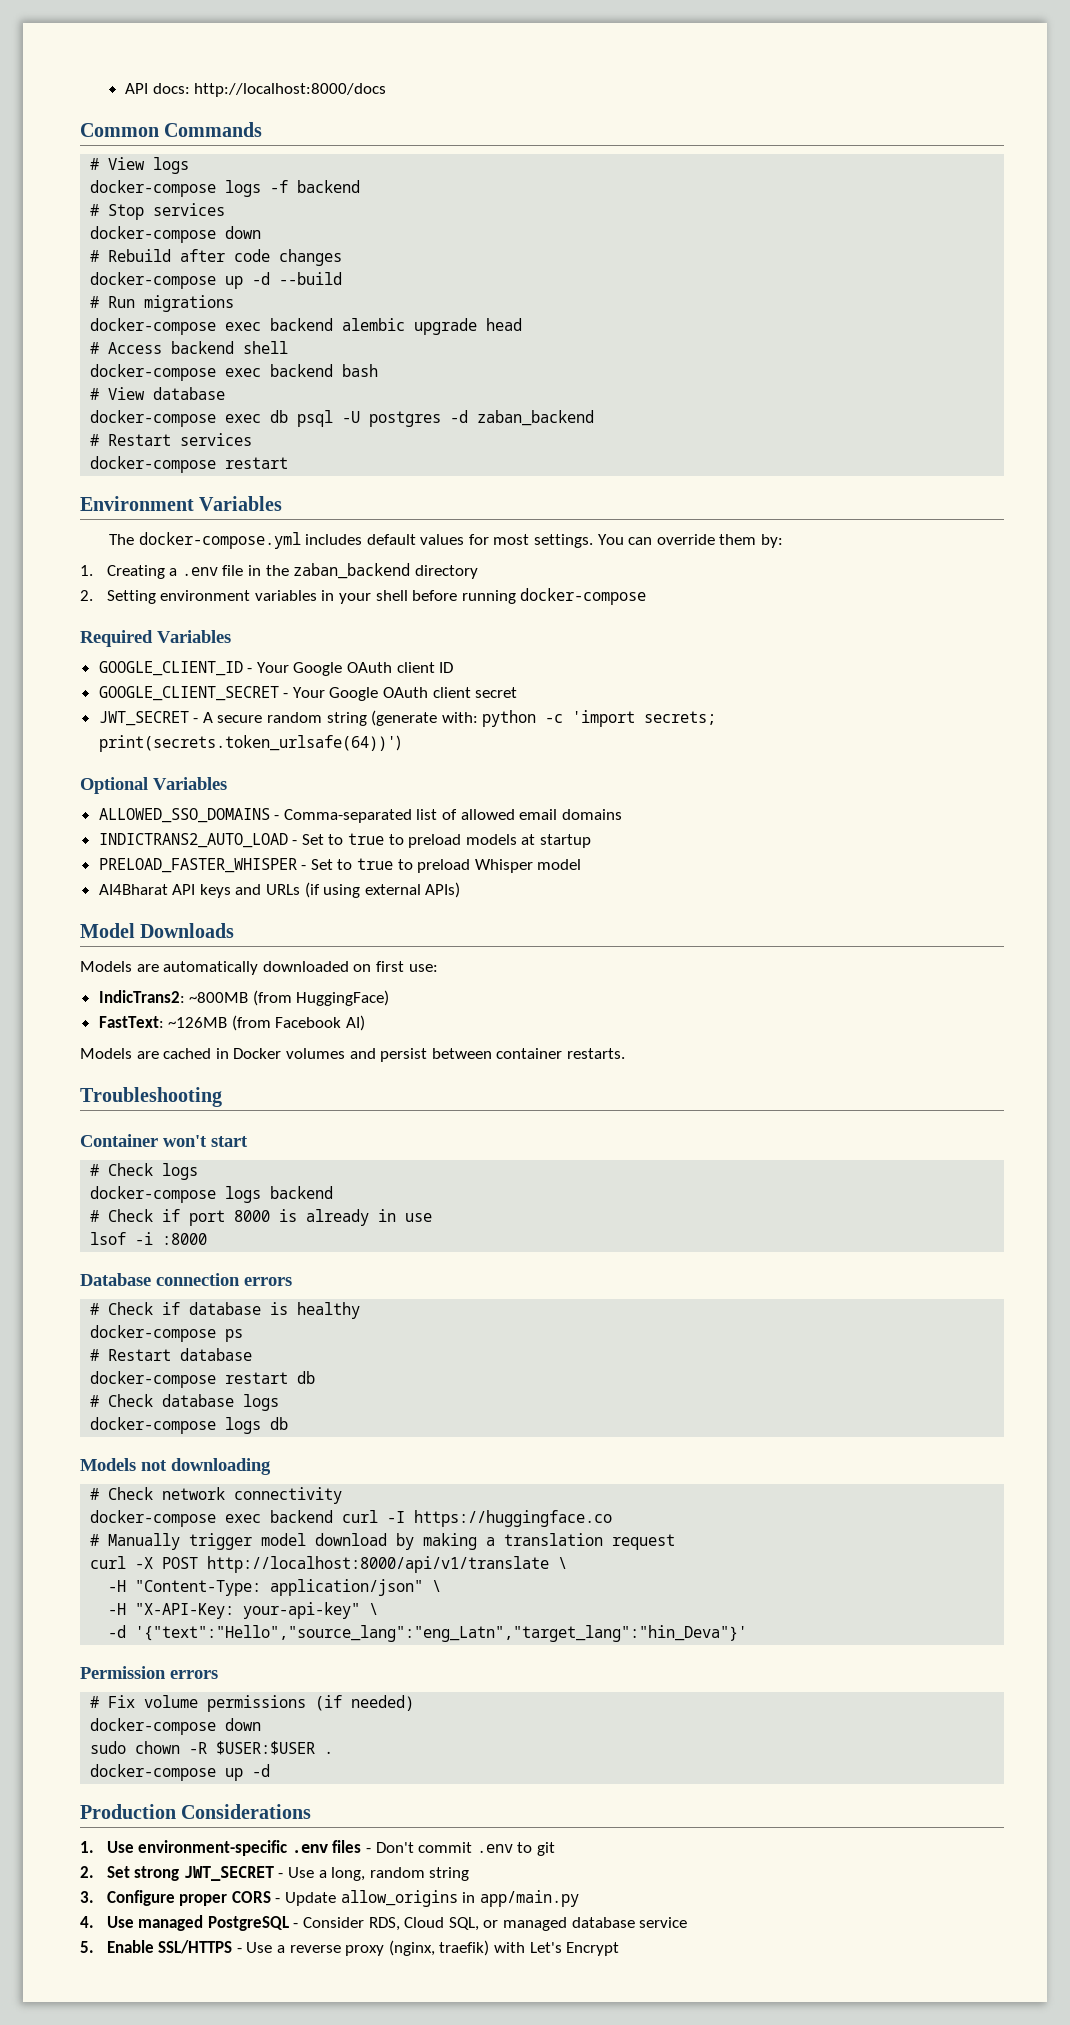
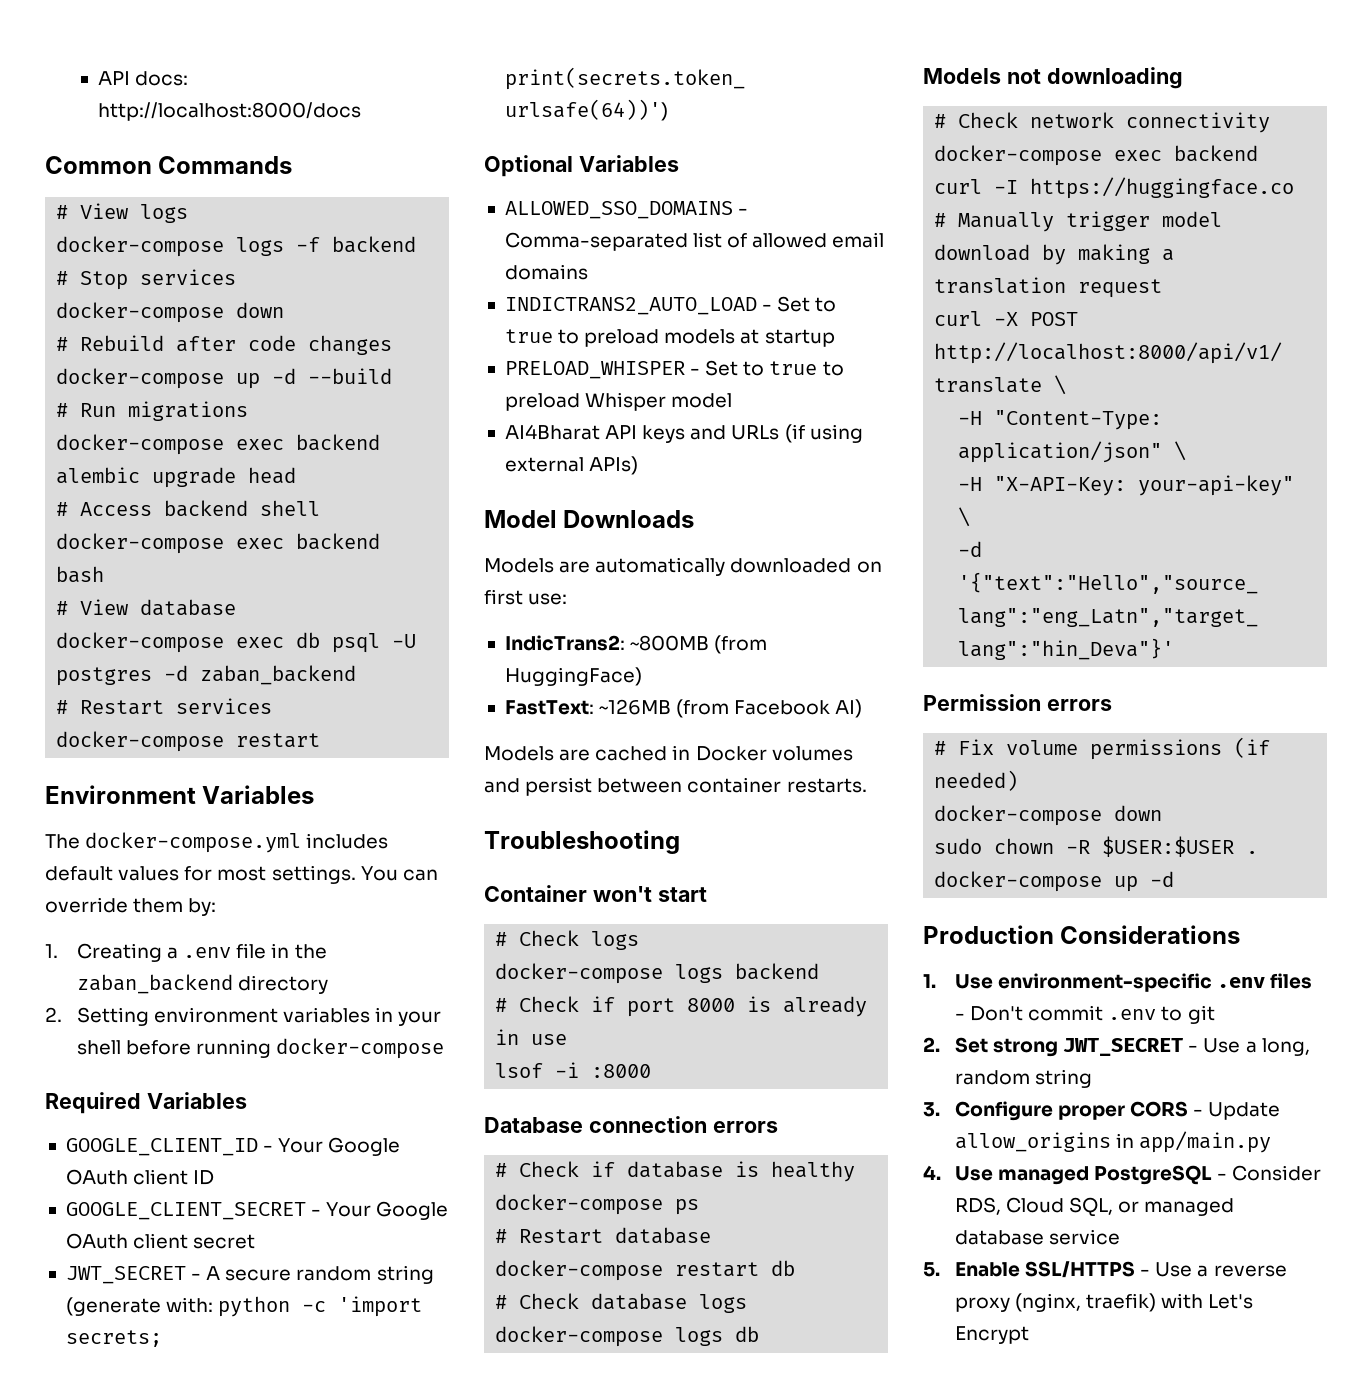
- PRELOAD_FASTER_WHISPER - Set to true to preload Whisper model
+ PRELOAD_WHISPER - Set to true to preload Whisper model

